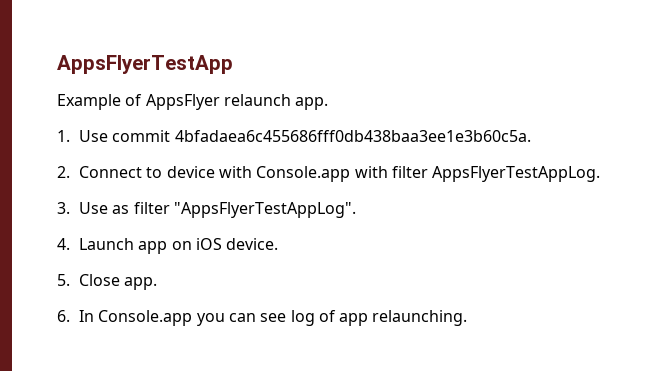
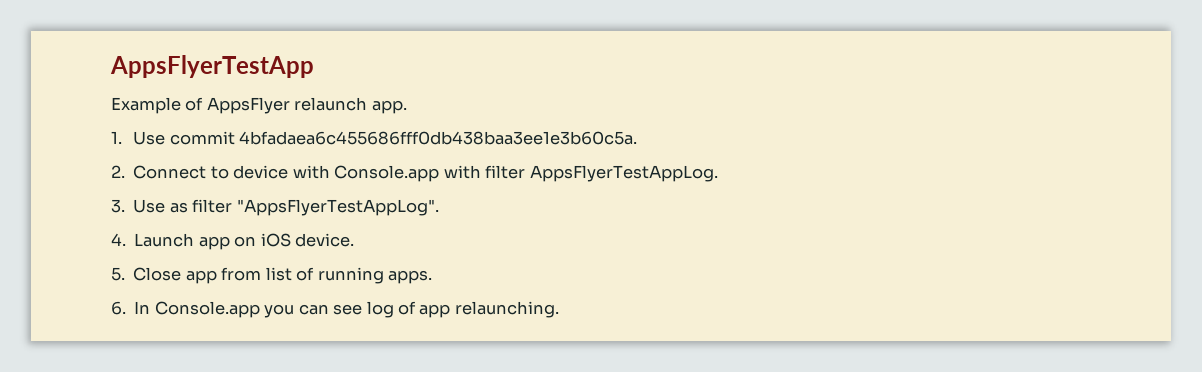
- 5. Close app.
+ 5. Close app from list of running apps.

